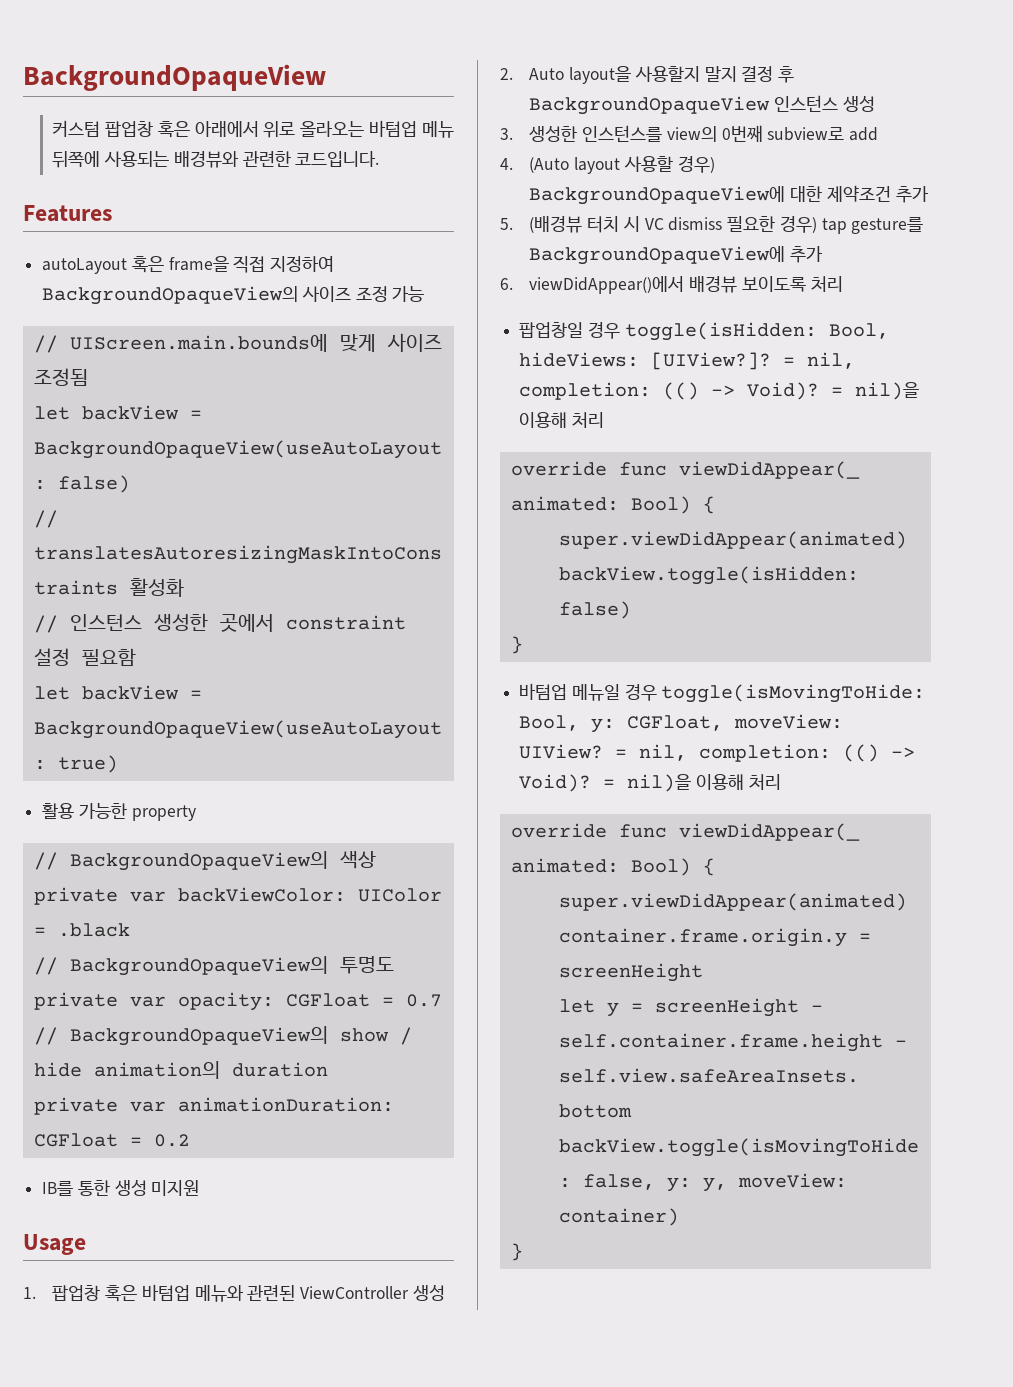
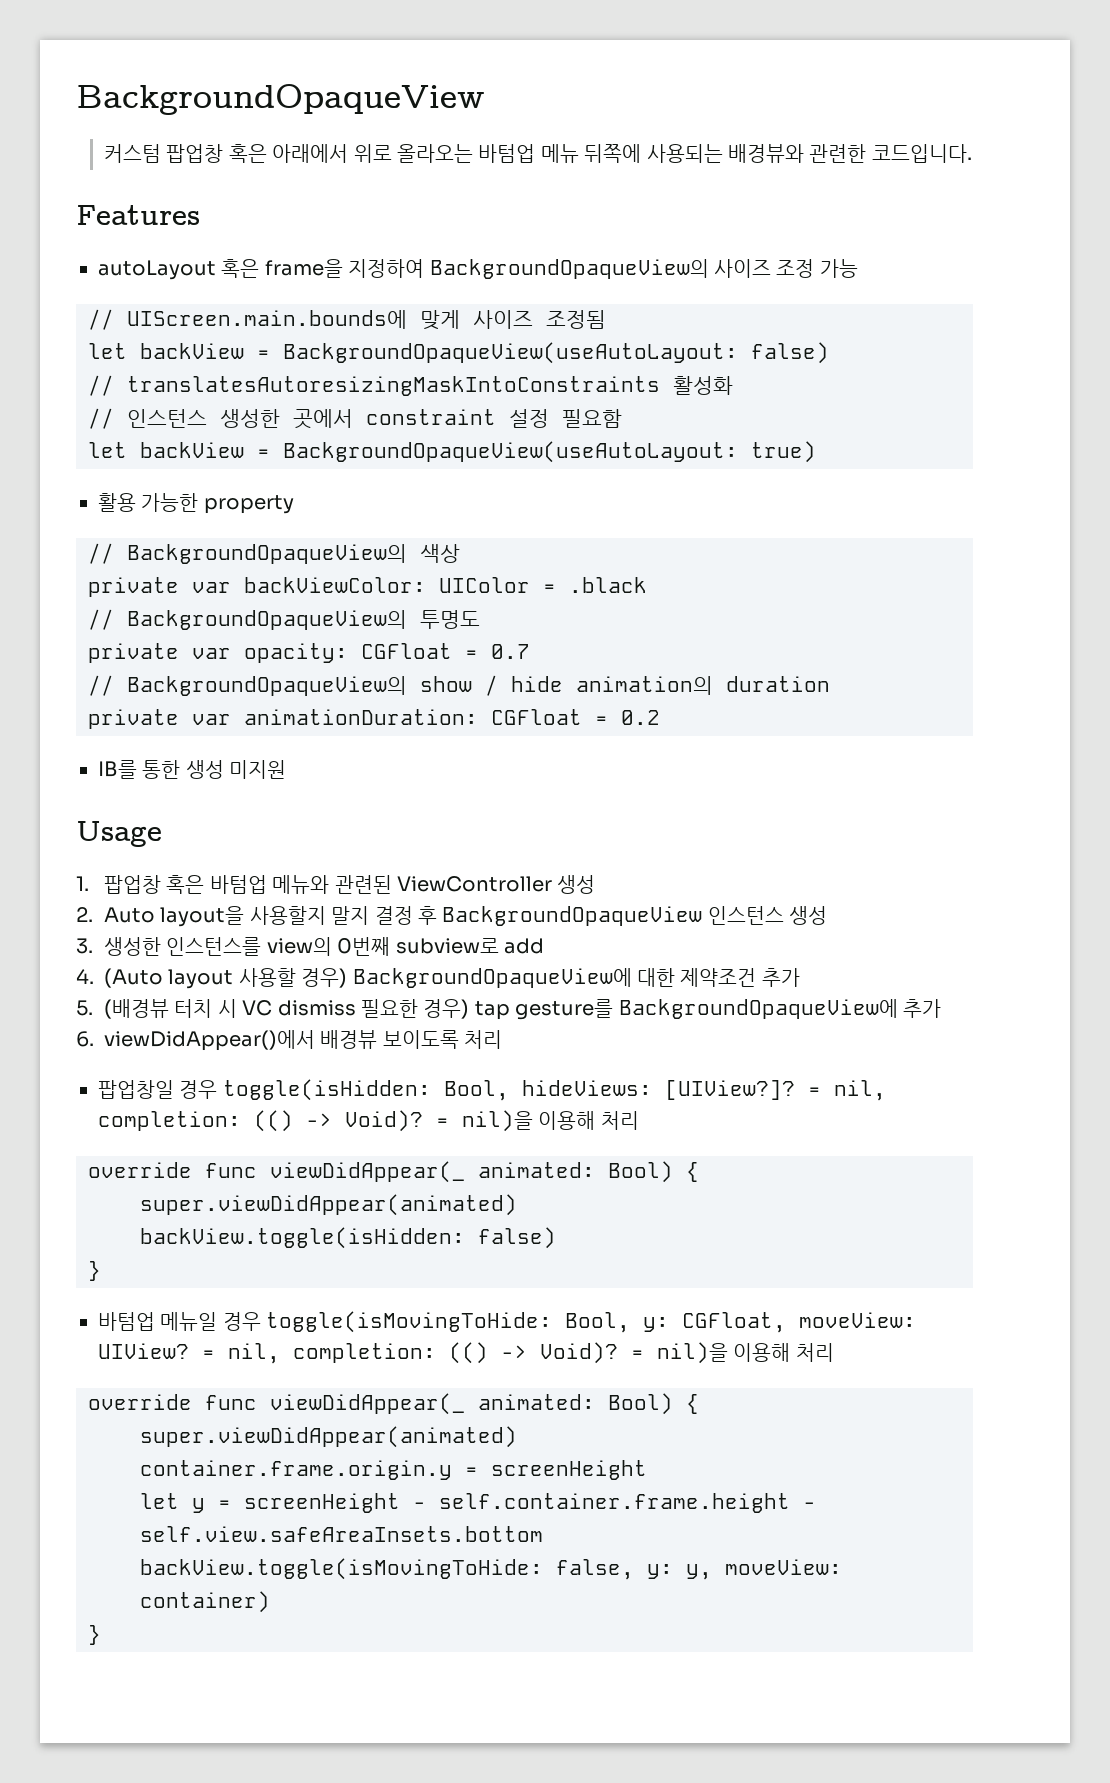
- autoLayout 혹은 frame을 직접 지정하여 BackgroundOpaqueView의 사이즈 조정 가능
+ autoLayout 혹은 frame을 지정하여 BackgroundOpaqueView의 사이즈 조정 가능

